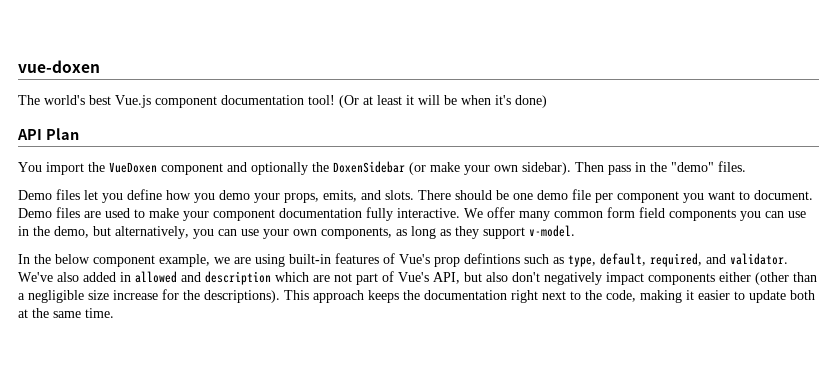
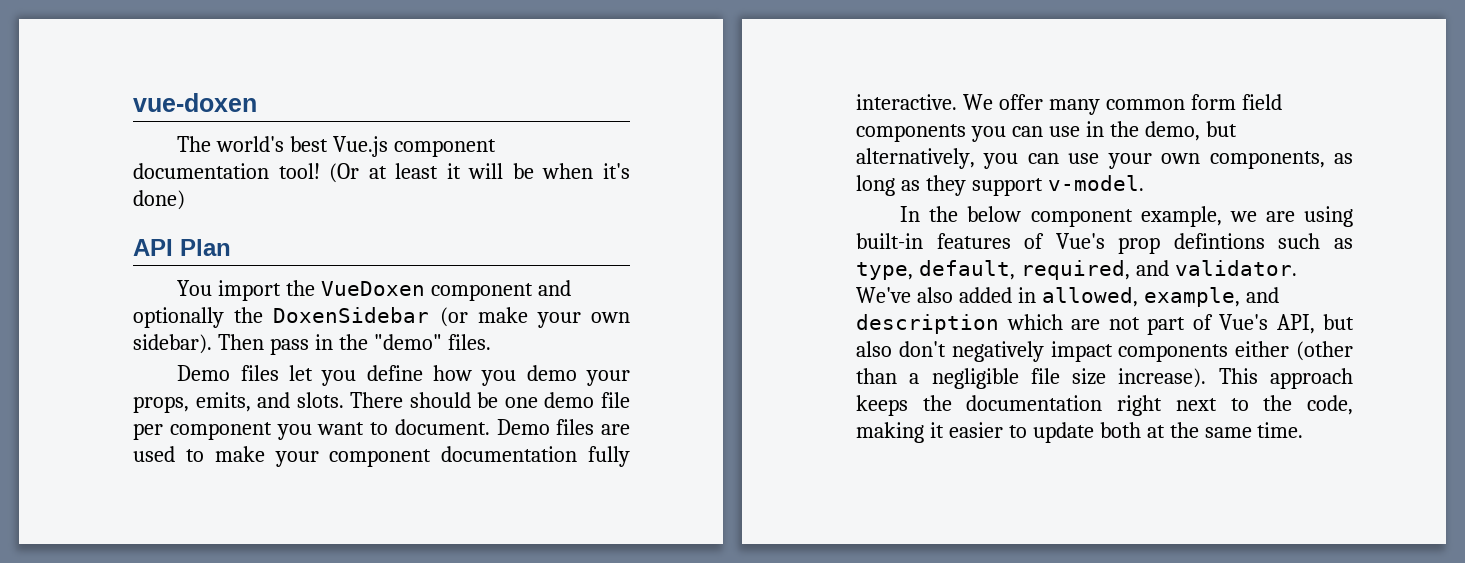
- We've also added in allowed and description which are not part of Vue's API, but also don't negatively impact components either (other than a negligible size increase for the descriptions).
+ We've also added in allowed, example, and description which are not part of Vue's API, but also don't negatively impact components either (other than a negligible file size increase).

